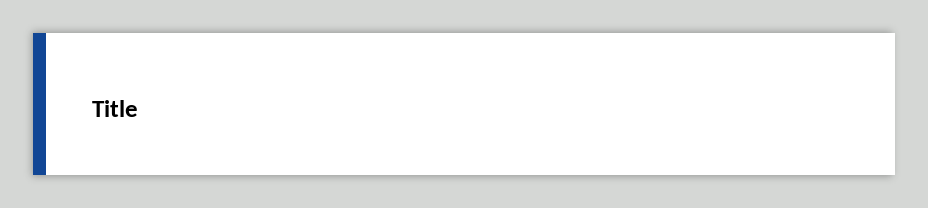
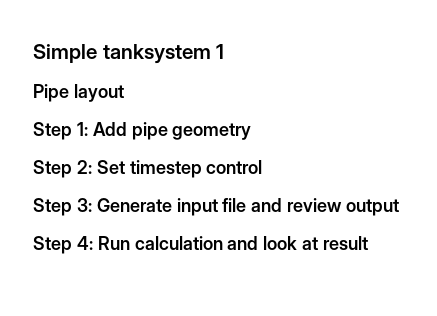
- Title
+ Simple tanksystem 1
+ Pipe layout
+ Step 1: Add pipe geometry
+ Step 2: Set timestep control
+ Step 3: Generate input file and review output
+ Step 4: Run calculation and look at result

